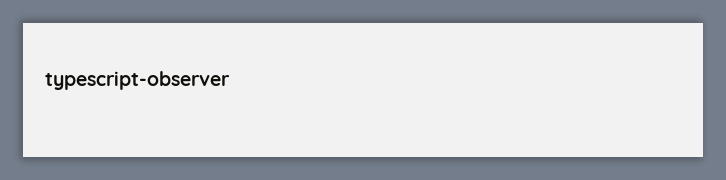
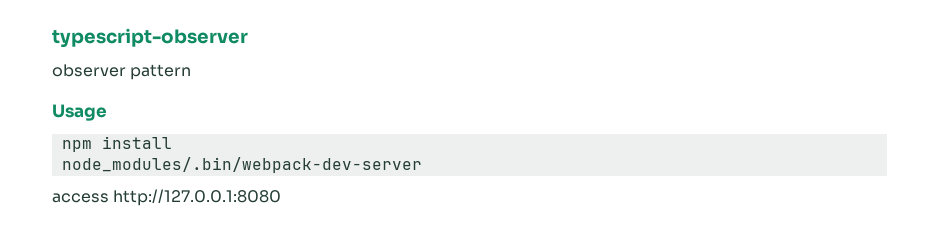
+ observer pattern
+ Usage
+ npm install
+ node_modules/.bin/webpack-dev-server
+ access http://127.0.0.1:8080

